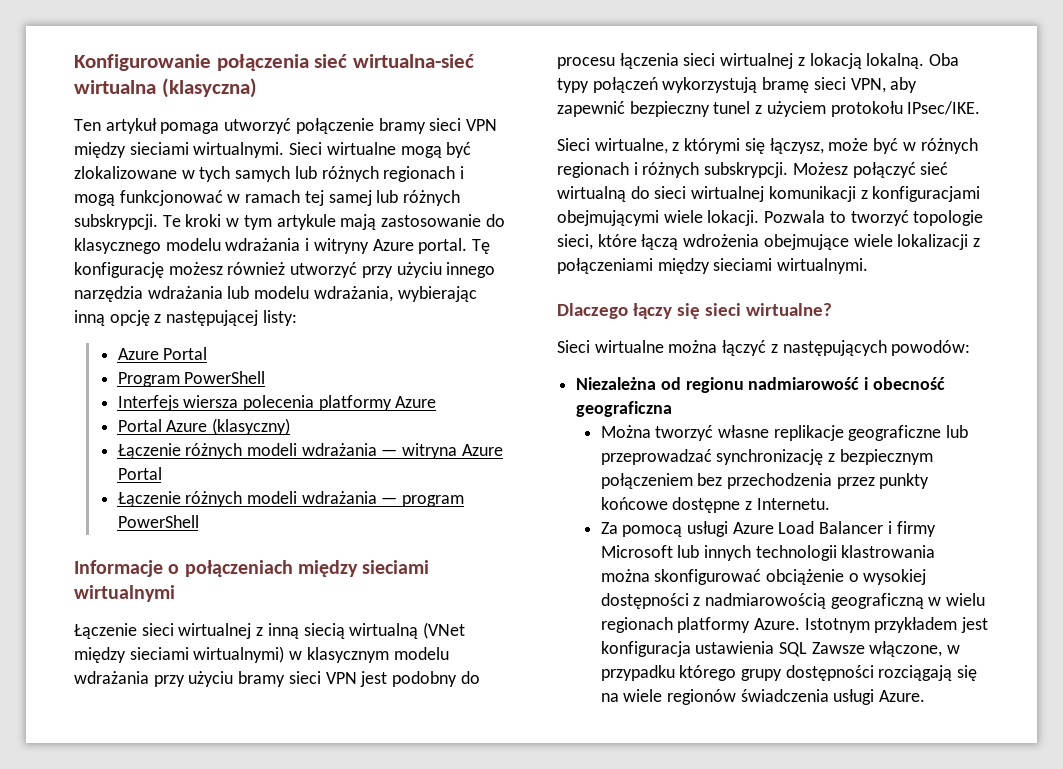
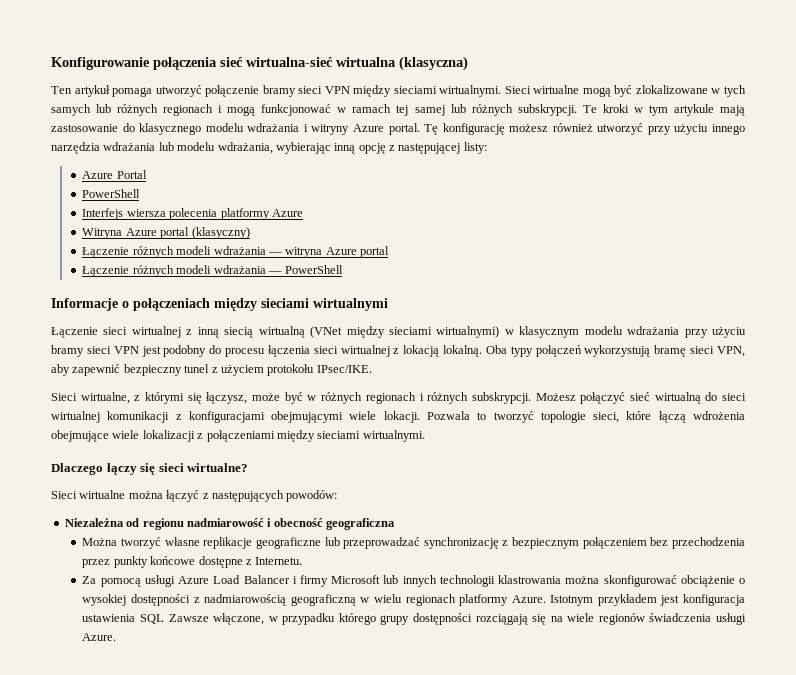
  Tę konfigurację możesz również utworzyć przy użyciu innego narzędzia wdrażania lub modelu wdrażania, wybierając inną opcję z następującej listy:
  Azure Portal
- Program PowerShell
+ PowerShell
- Portal Azure (klasyczny)
+ Witryna Azure portal (klasyczny)
- Łączenie różnych modeli wdrażania — witryna Azure Portal
- Łączenie różnych modeli wdrażania — program PowerShell
+ Łączenie różnych modeli wdrażania — witryna Azure portal
+ Łączenie różnych modeli wdrażania — PowerShell

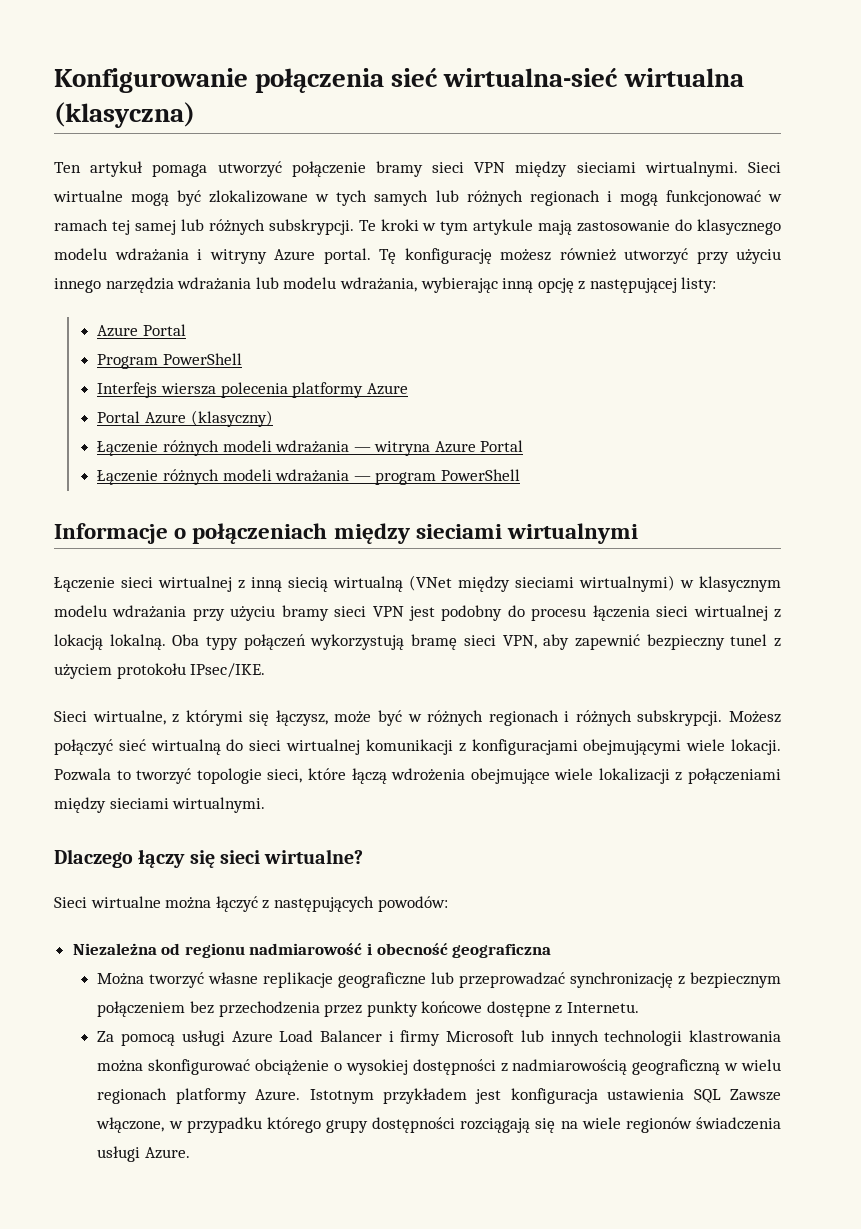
  Tę konfigurację możesz również utworzyć przy użyciu innego narzędzia wdrażania lub modelu wdrażania, wybierając inną opcję z następującej listy:
  Azure Portal
- PowerShell
+ Program PowerShell
- Witryna Azure portal (klasyczny)
+ Portal Azure (klasyczny)
- Łączenie różnych modeli wdrażania — witryna Azure portal
- Łączenie różnych modeli wdrażania — PowerShell
+ Łączenie różnych modeli wdrażania — witryna Azure Portal
+ Łączenie różnych modeli wdrażania — program PowerShell

